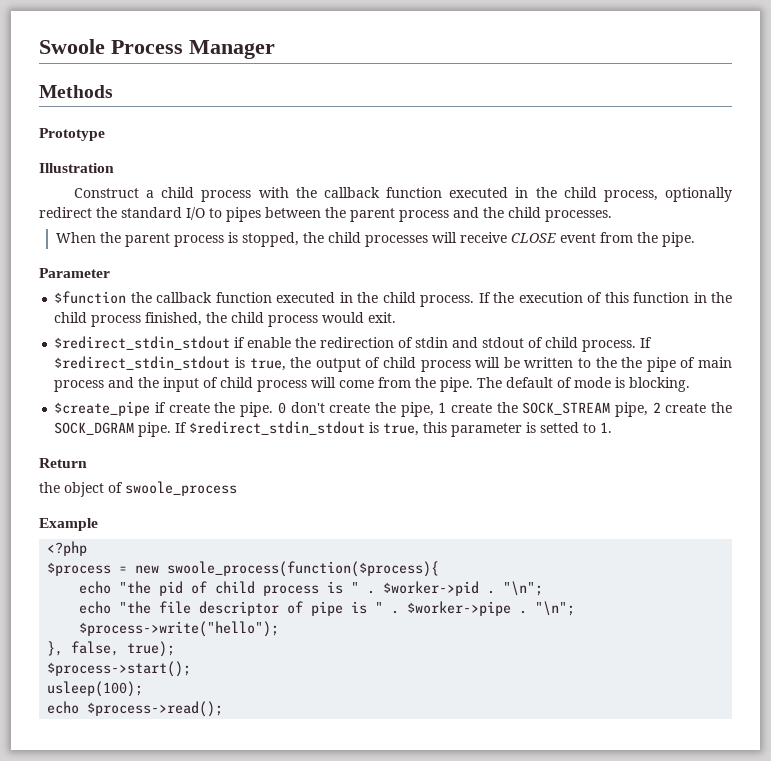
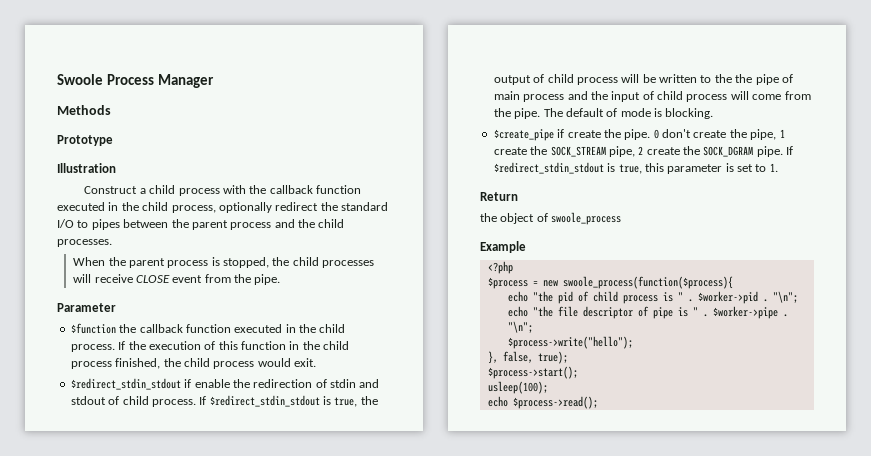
- If $redirect_stdin_stdout is true, this parameter is setted to 1.
+ If $redirect_stdin_stdout is true, this parameter is set to 1.

